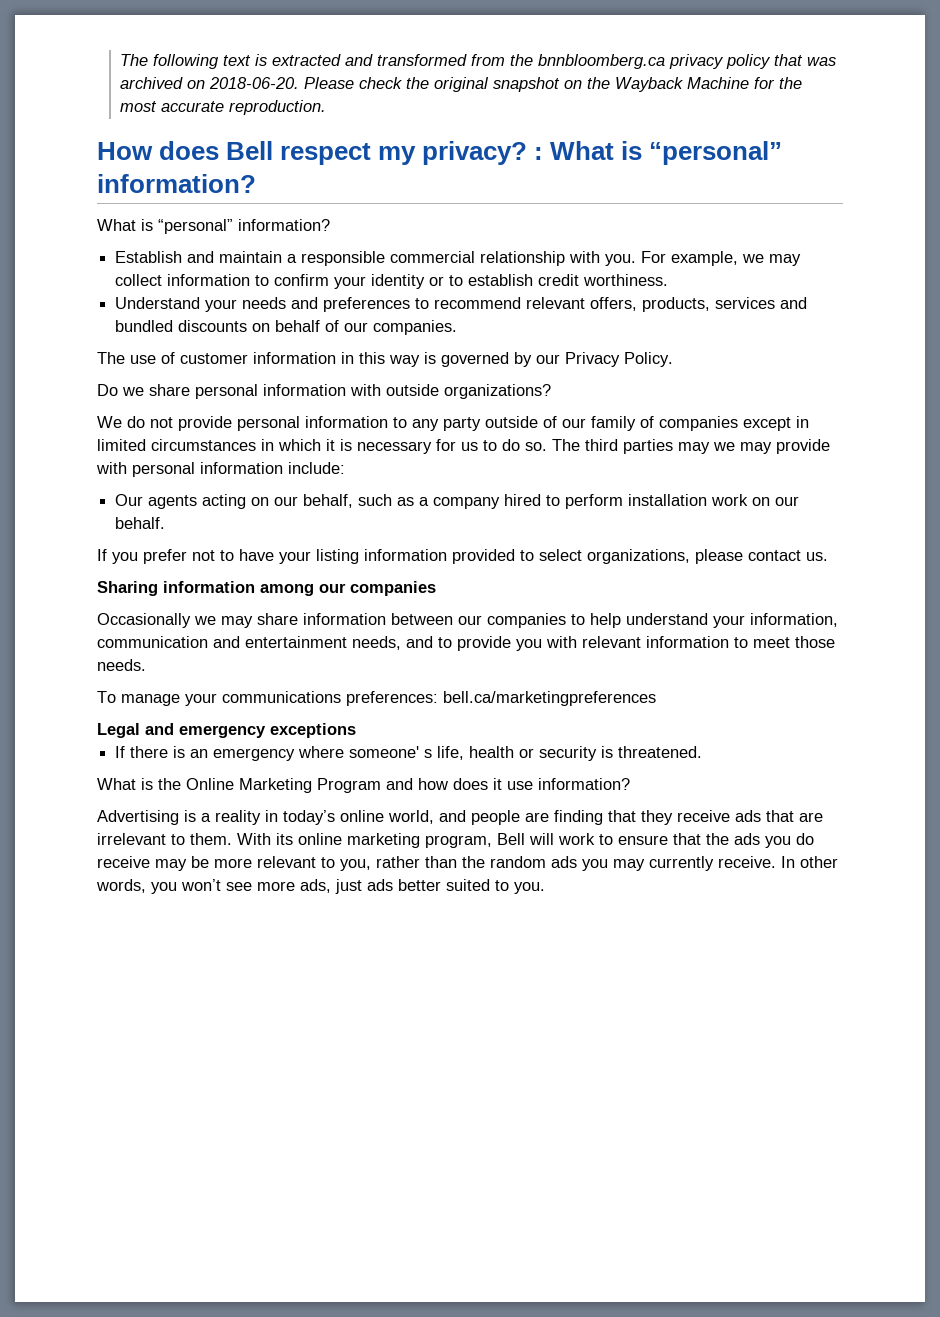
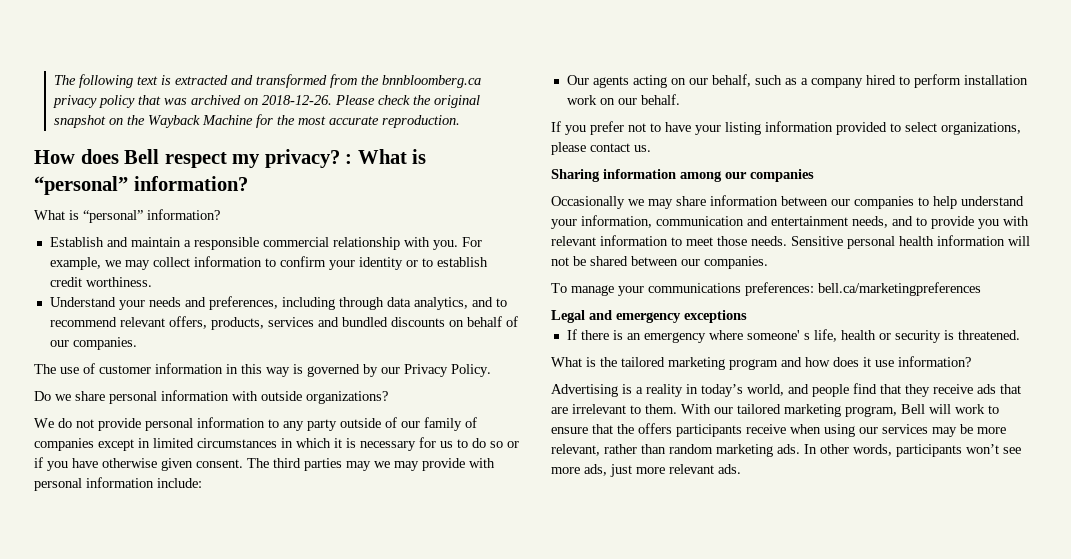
- The following text is extracted and transformed from the bnnbloomberg.ca privacy policy that was archived on 2018-06-20.
+ The following text is extracted and transformed from the bnnbloomberg.ca privacy policy that was archived on 2018-12-26.
- Understand your needs and preferences to recommend relevant offers, products, services and bundled discounts on behalf of our companies.
+ Understand your needs and preferences, including through data analytics, and to recommend relevant offers, products, services and bundled discounts on behalf of our companies.
- We do not provide personal information to any party outside of our family of companies except in limited circumstances in which it is necessary for us to do so.
+ We do not provide personal information to any party outside of our family of companies except in limited circumstances in which it is necessary for us to do so or if you have otherwise given consent.
+ Sensitive personal health information will not be shared between our companies.
- What is the Online Marketing Program and how does it use information?
+ What is the tailored marketing program and how does it use information?
- Advertising is a reality in today’s online world, and people are finding that they receive ads that are irrelevant to them.
+ Advertising is a reality in today’s world, and people find that they receive ads that are irrelevant to them.
- With its online marketing program, Bell will work to ensure that the ads you do receive may be more relevant to you, rather than the random ads you may currently receive.
+ With our tailored marketing program, Bell will work to ensure that the offers participants receive when using our services may be more relevant, rather than random marketing ads.
- In other words, you won’t see more ads, just ads better suited to you.
+ In other words, participants won’t see more ads, just more relevant ads.

